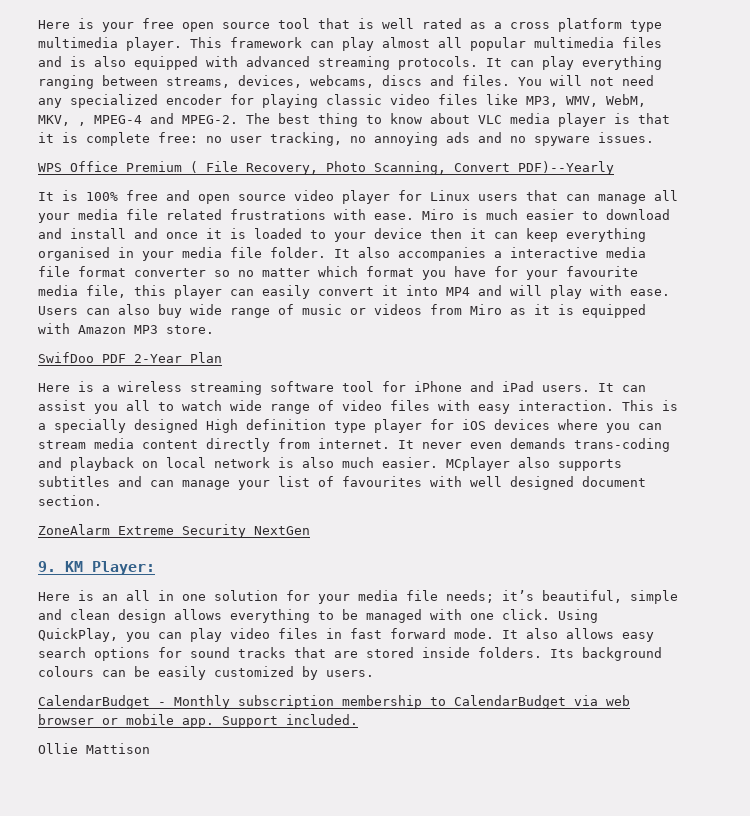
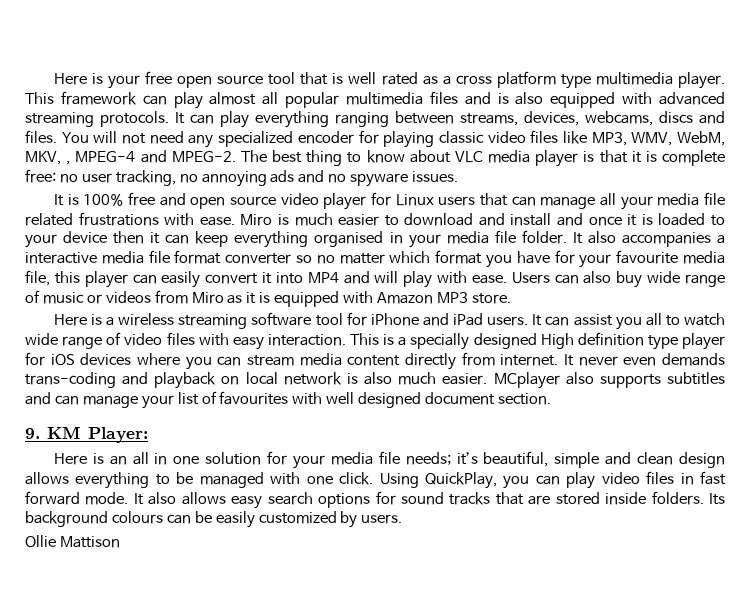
- WPS Office Premium ( File Recovery, Photo Scanning, Convert PDF)--Yearly
- SwifDoo PDF 2-Year Plan
- ZoneAlarm Extreme Security NextGen
- CalendarBudget - Monthly subscription membership to CalendarBudget via web browser or mobile app. Support included.

